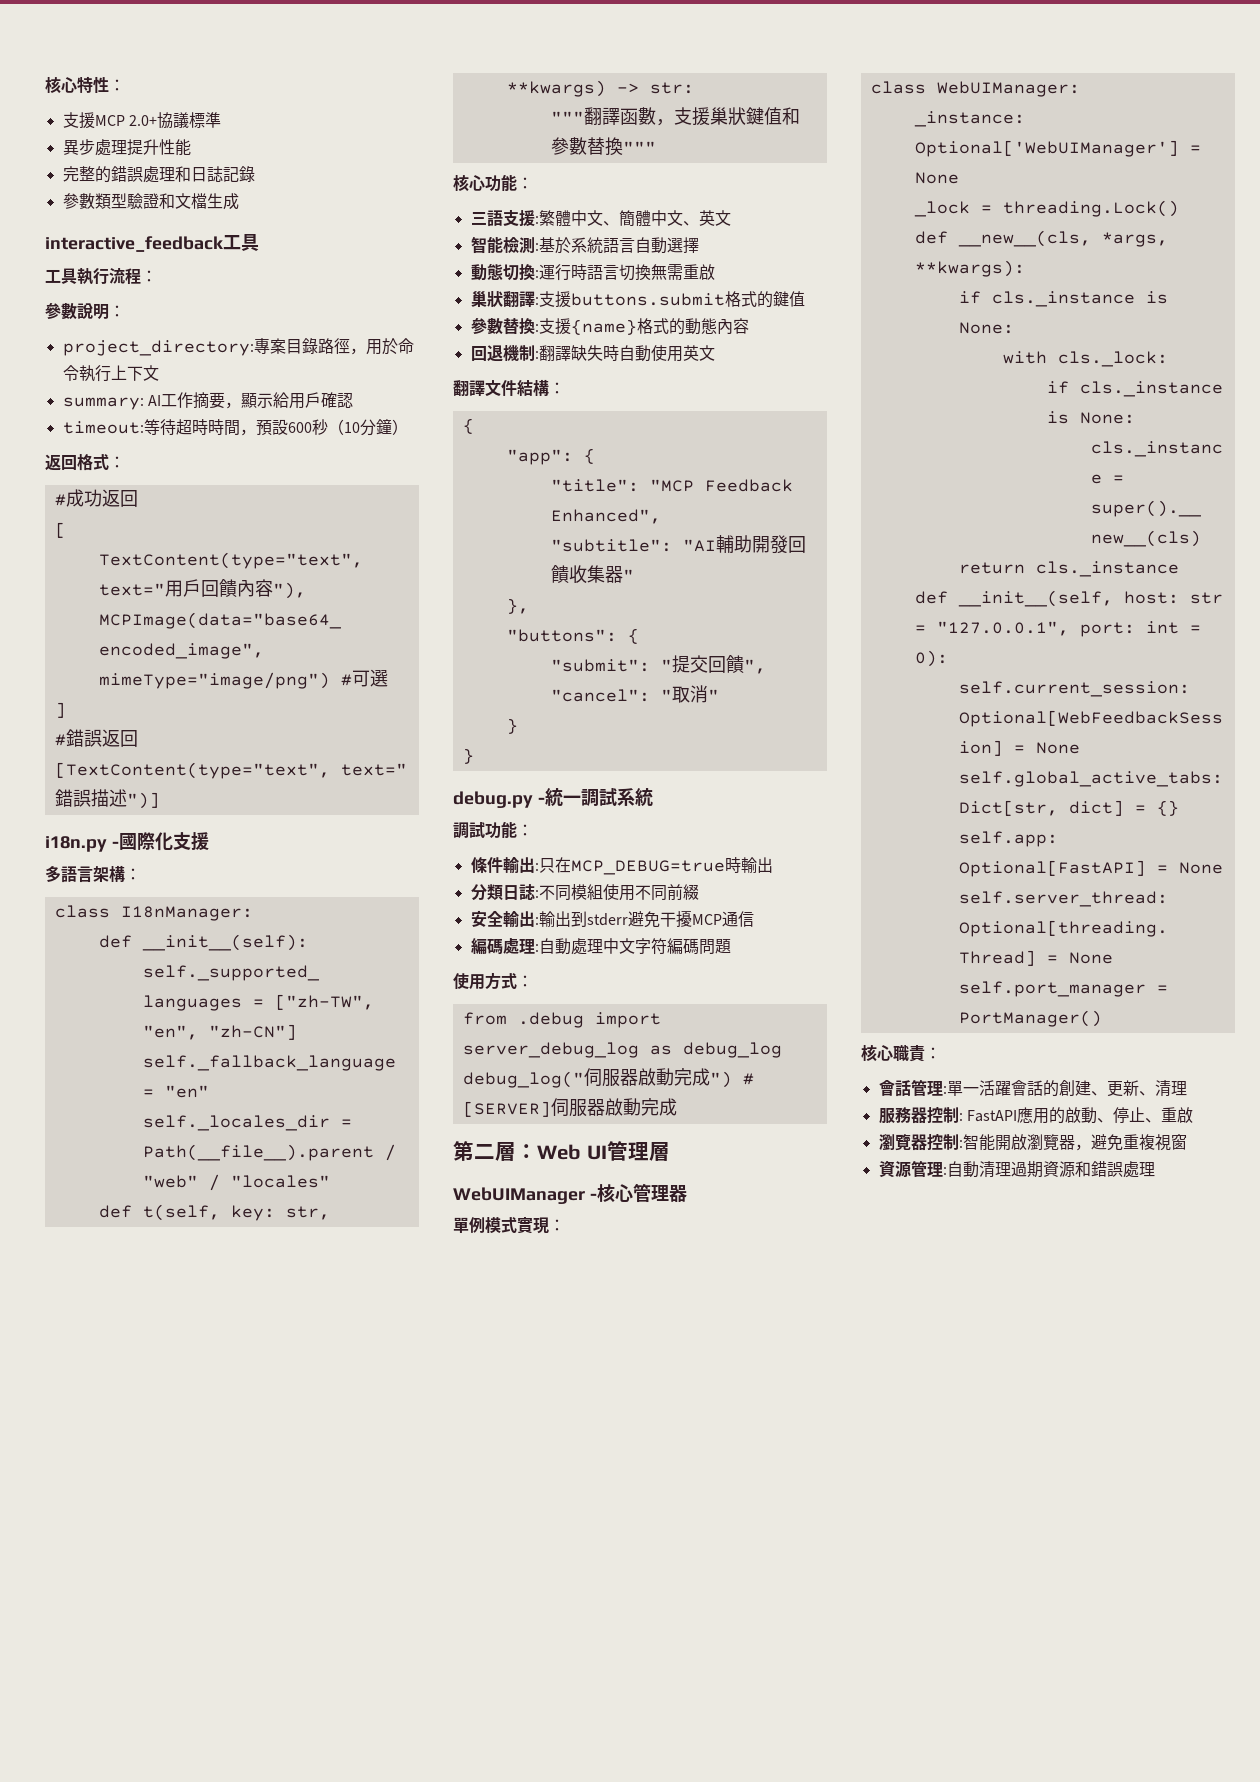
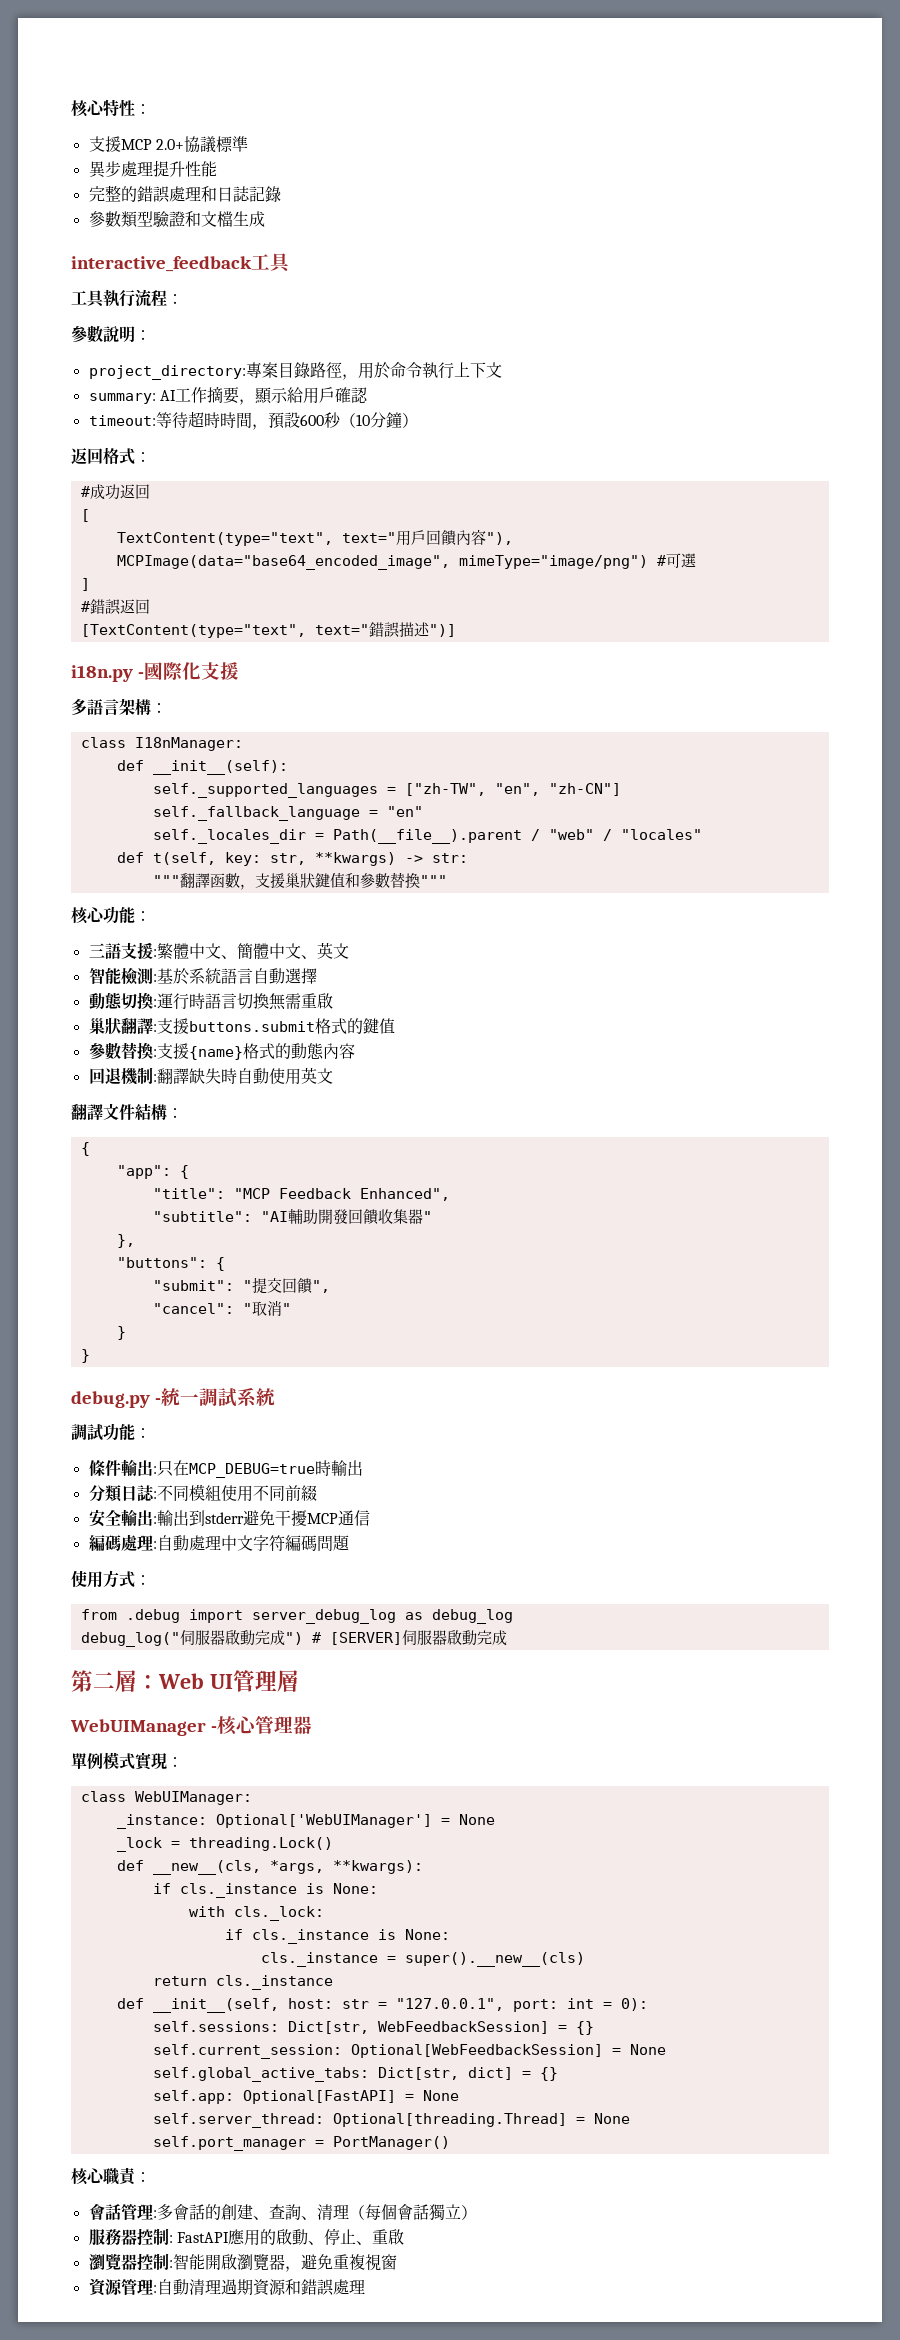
+ self.sessions: Dict[str, WebFeedbackSession] = {}
- 會話管理:單一活躍會話的創建、更新、清理
+ 會話管理:多會話的創建、查詢、清理（每個會話獨立）

